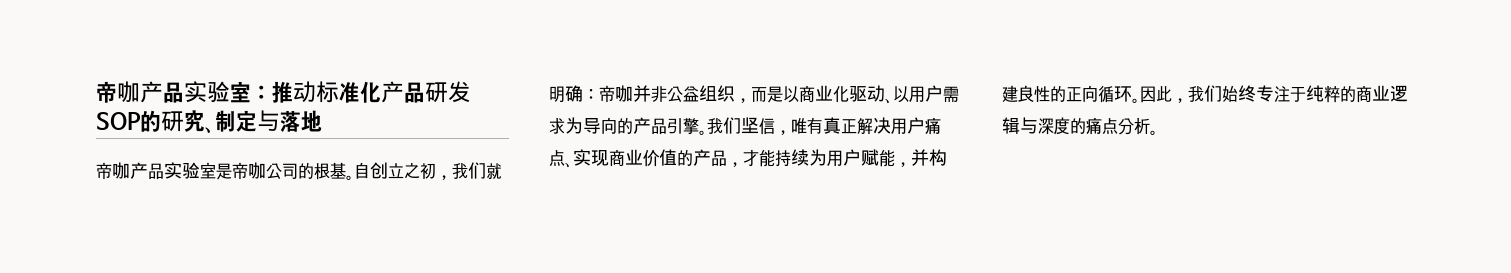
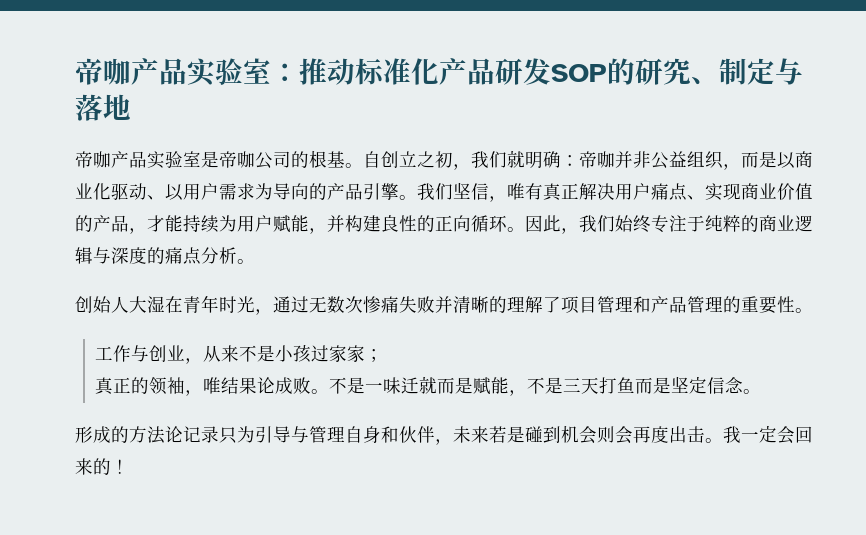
+ 创始人大湿在青年时光，通过无数次惨痛失败并清晰的理解了项目管理和产品管理的重要性。
+ 工作与创业，从来不是小孩过家家；
+ 真正的领袖，唯结果论成败。不是一味迁就而是赋能，不是三天打鱼而是坚定信念。
+ 形成的方法论记录只为引导与管理自身和伙伴，未来若是碰到机会则会再度出击。我一定会回来的！

